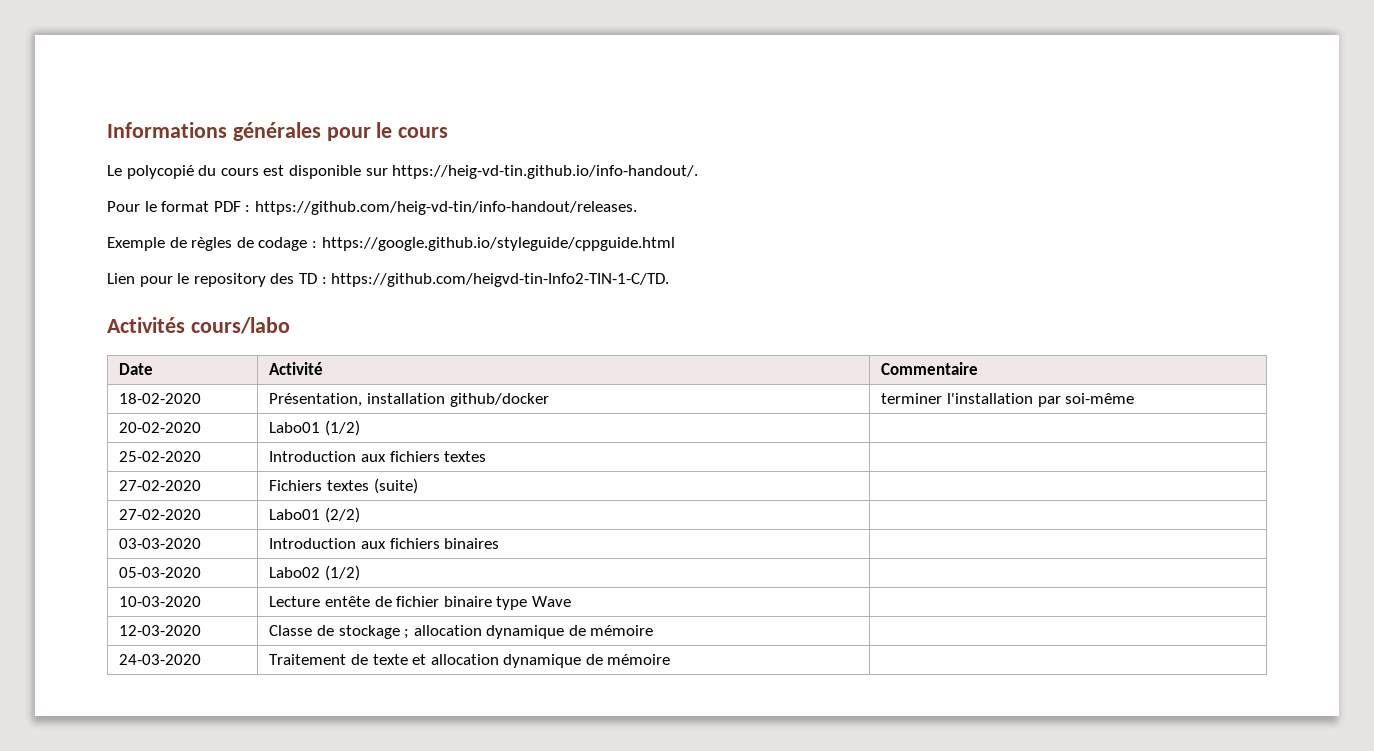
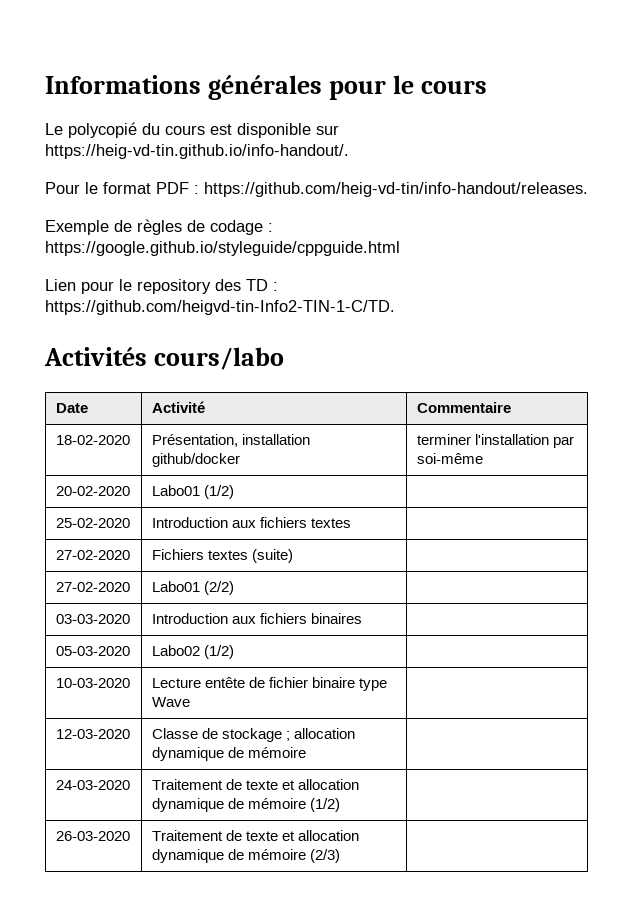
- 24-03-2020 | Traitement de texte et allocation dynamique de mémoire |
+ 24-03-2020 | Traitement de texte et allocation dynamique de mémoire (1/2) |
+ 26-03-2020 | Traitement de texte et allocation dynamique de mémoire (2/3) |

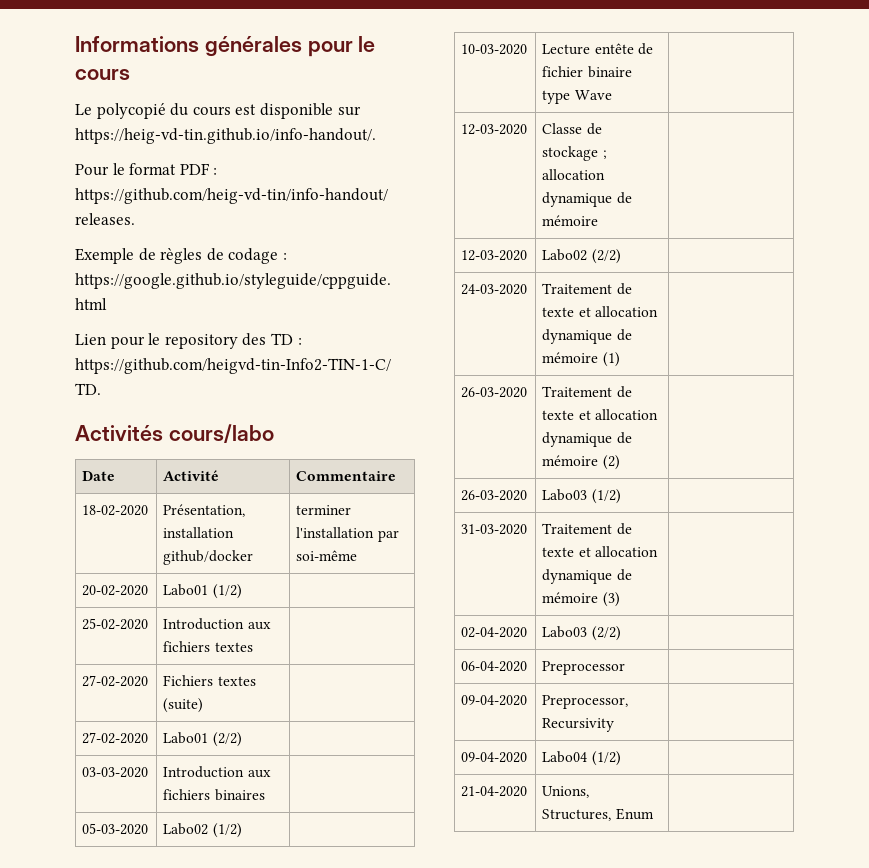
+ 12-03-2020 | Labo02 (2/2) |
- 24-03-2020 | Traitement de texte et allocation dynamique de mémoire (1/2) |
+ 24-03-2020 | Traitement de texte et allocation dynamique de mémoire (1) |
- 26-03-2020 | Traitement de texte et allocation dynamique de mémoire (2/3) |
+ 26-03-2020 | Traitement de texte et allocation dynamique de mémoire (2) |
+ 26-03-2020 | Labo03 (1/2) |
+ 31-03-2020 | Traitement de texte et allocation dynamique de mémoire (3) |
+ 02-04-2020 | Labo03 (2/2) |
+ 06-04-2020 | Preprocessor |
+ 09-04-2020 | Preprocessor, Recursivity |
+ 09-04-2020 | Labo04 (1/2) |
+ 21-04-2020 | Unions, Structures, Enum |

